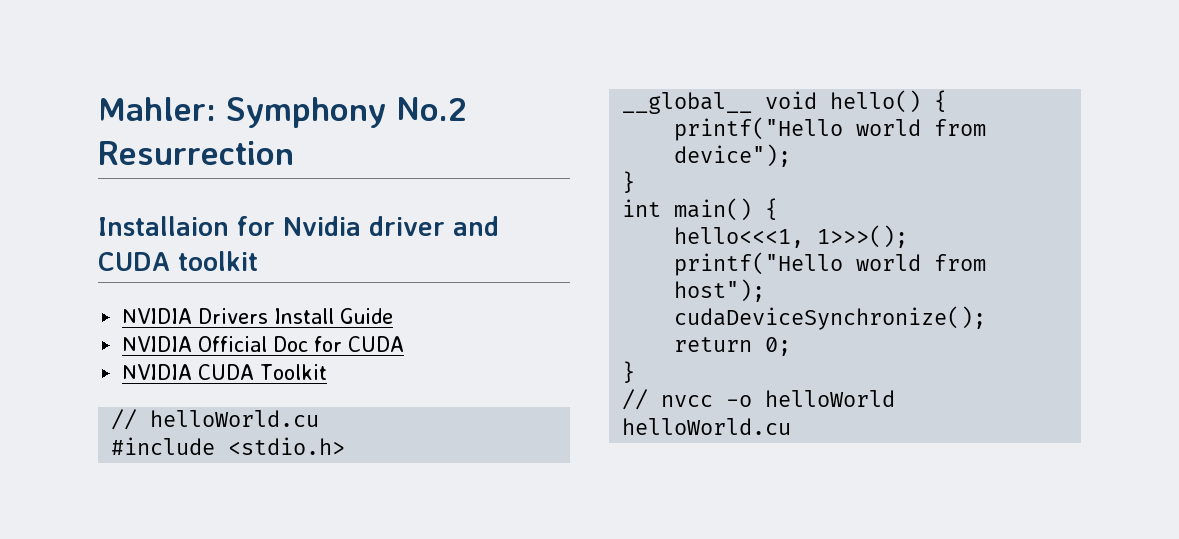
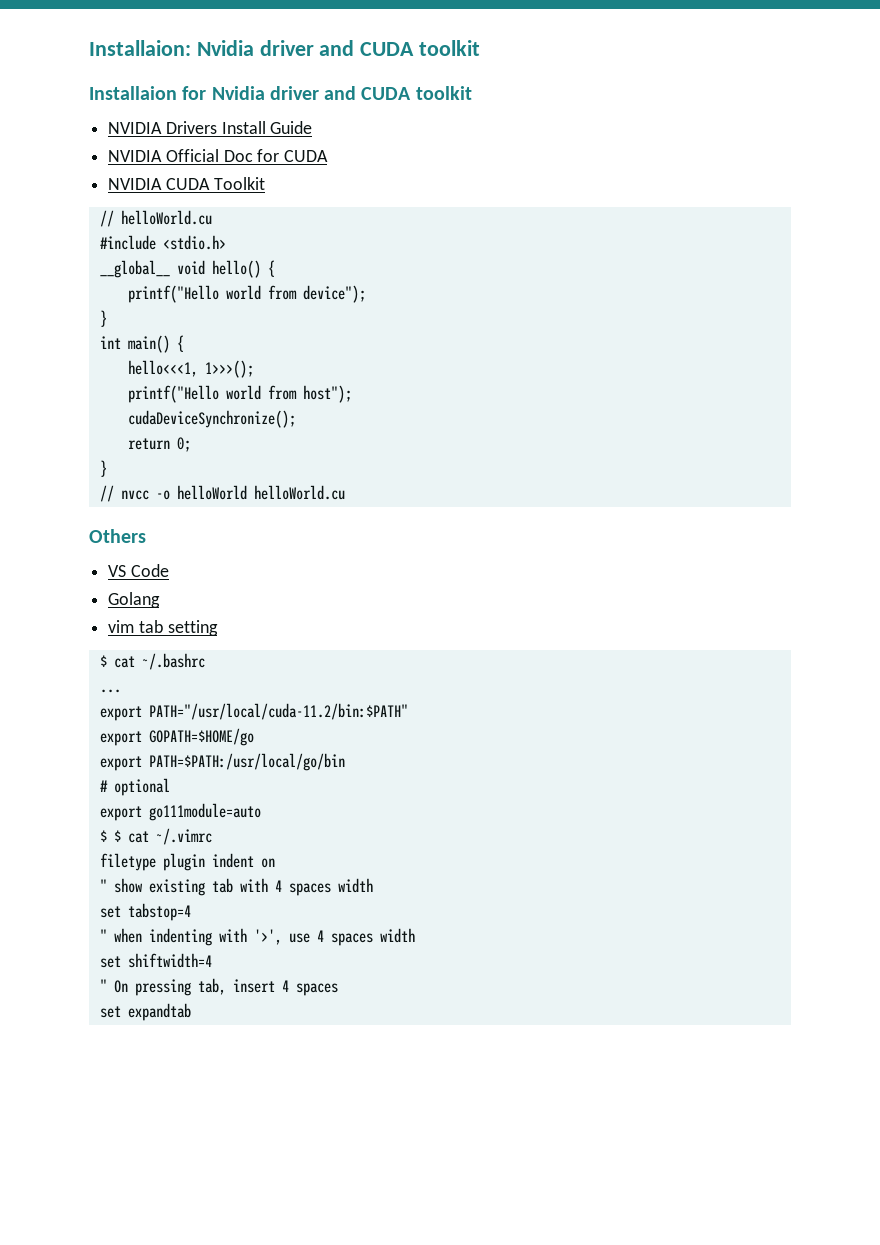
- Mahler: Symphony No.2 Resurrection
+ Installaion: Nvidia driver and CUDA toolkit
+ Others
+ VS Code
+ Golang
+ vim tab setting
+ $ cat ~/.bashrc
+ ...
+ export PATH="/usr/local/cuda-11.2/bin:$PATH"
+ export GOPATH=$HOME/go
+ export PATH=$PATH:/usr/local/go/bin
+ # optional
+ export go111module=auto
+ $ $ cat ~/.vimrc
+ filetype plugin indent on
+ " show existing tab with 4 spaces width
+ set tabstop=4
+ " when indenting with '>', use 4 spaces width
+ set shiftwidth=4
+ " On pressing tab, insert 4 spaces
+ set expandtab

